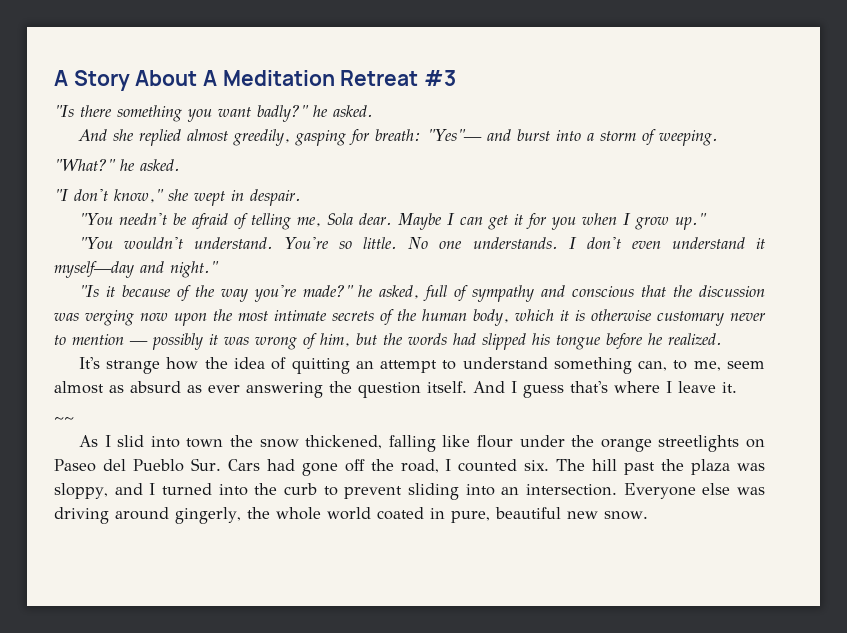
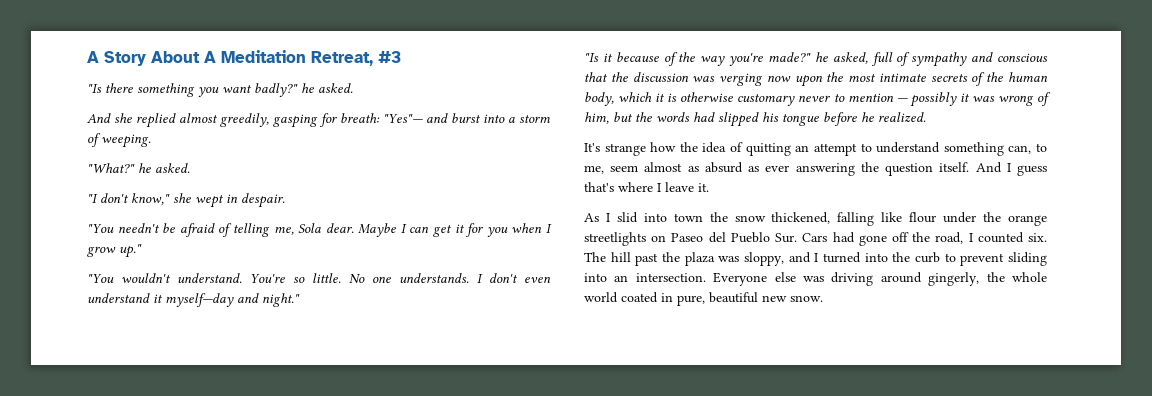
- A Story About A Meditation Retreat #3
+ A Story About A Meditation Retreat, #3
- ~~

